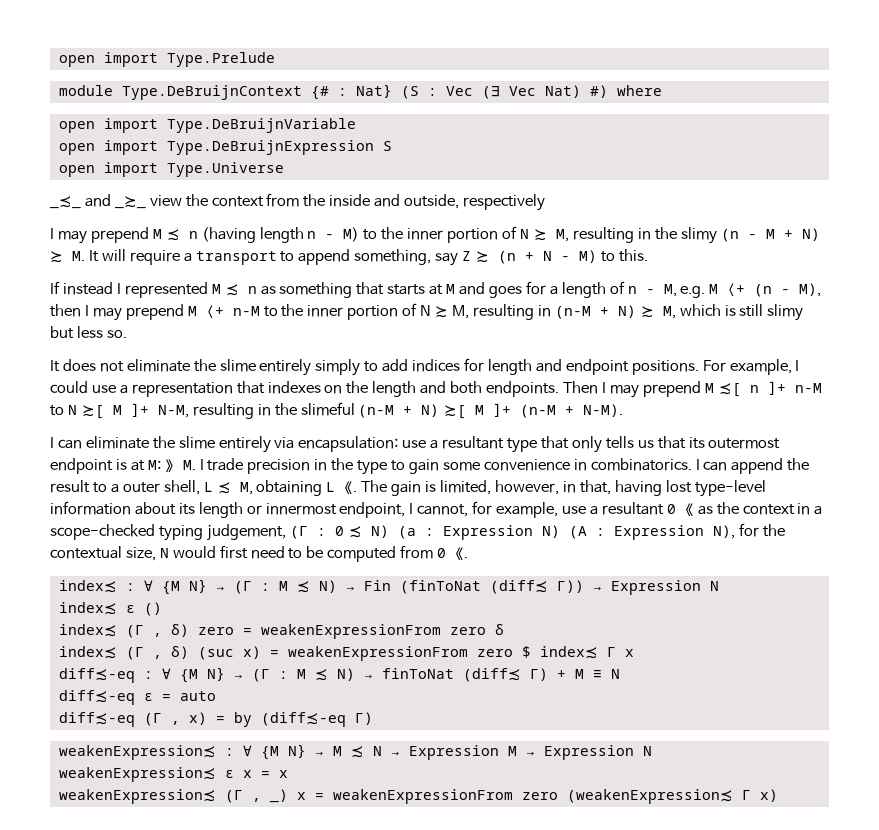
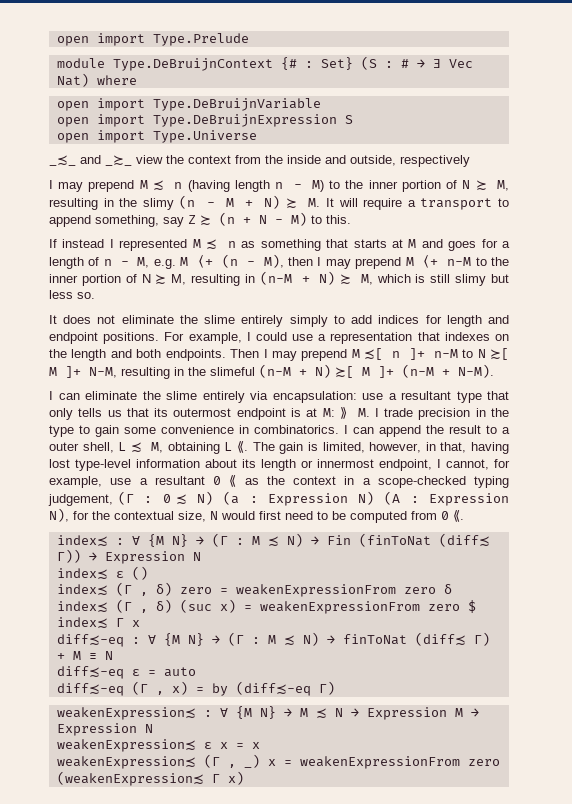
- module Type.DeBruijnContext {# : Nat} (S : Vec (∃ Vec Nat) #) where
+ module Type.DeBruijnContext {# : Set} (S : # → ∃ Vec Nat) where

